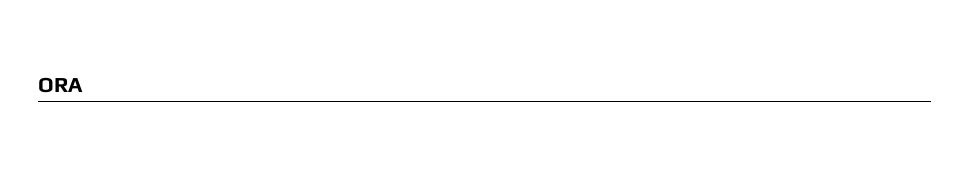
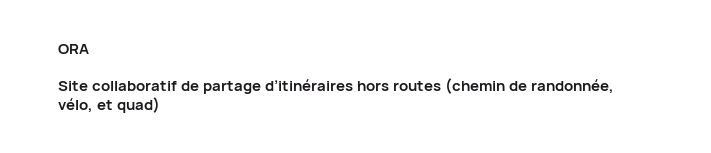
+ Site collaboratif de partage d’itinéraires hors routes (chemin de randonnée, vélo, et quad)

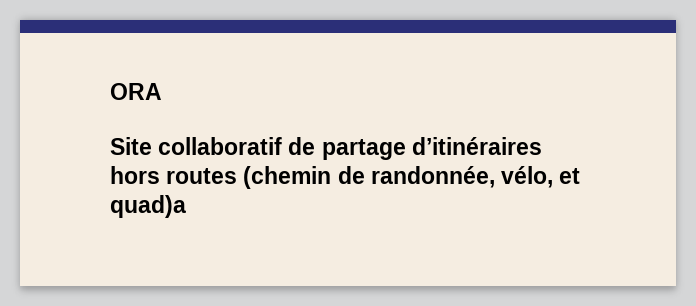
- Site collaboratif de partage d’itinéraires hors routes (chemin de randonnée, vélo, et quad)
+ Site collaboratif de partage d’itinéraires hors routes (chemin de randonnée, vélo, et quad)a

